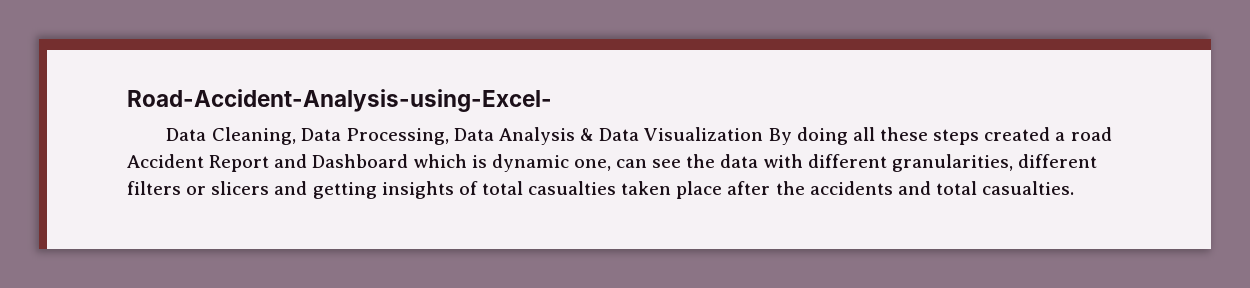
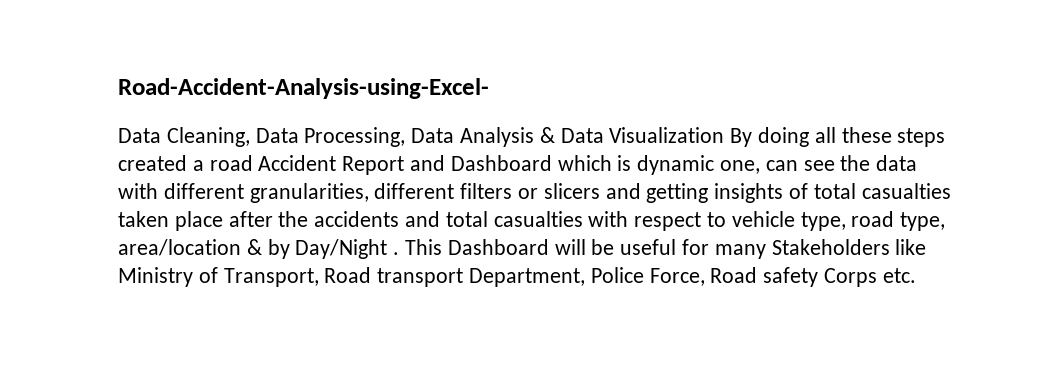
- Data Cleaning, Data Processing, Data Analysis & Data Visualization By doing all these steps created a road Accident Report and Dashboard which is dynamic one, can see the data with different granularities, different filters or slicers and getting insights of total casualties taken place after the accidents and total casualties.
+ Data Cleaning, Data Processing, Data Analysis & Data Visualization By doing all these steps created a road Accident Report and Dashboard which is dynamic one, can see the data with different granularities, different filters or slicers and getting insights of total casualties taken place after the accidents and total casualties with respect to vehicle type, road type, area/location & by Day/Night . This Dashboard will be useful for many Stakeholders like Ministry of Transport, Road transport Department, Police Force, Road safety Corps etc.

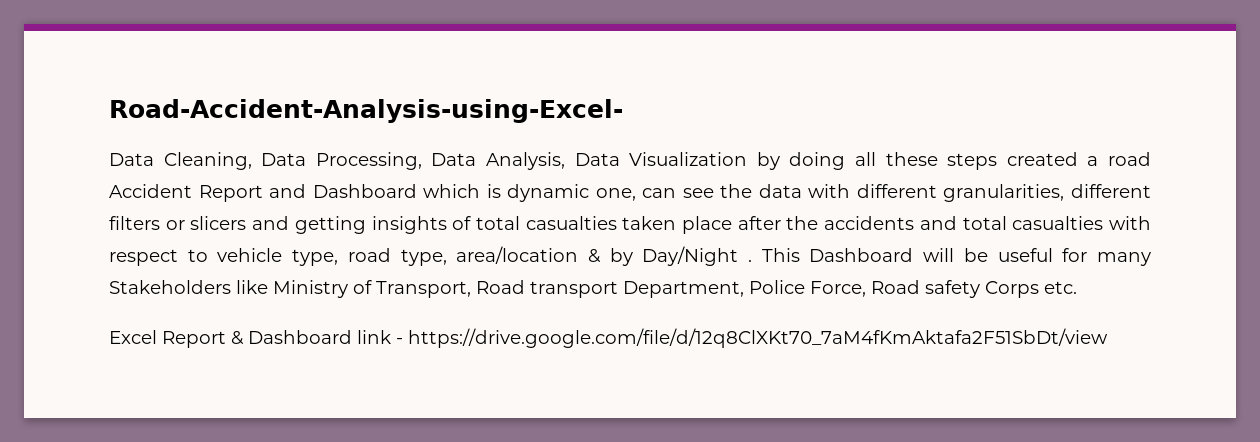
- Data Cleaning, Data Processing, Data Analysis & Data Visualization By doing all these steps created a road Accident Report and Dashboard which is dynamic one, can see the data with different granularities, different filters or slicers and getting insights of total casualties taken place after the accidents and total casualties with respect to vehicle type, road type, area/location & by Day/Night .
+ Data Cleaning, Data Processing, Data Analysis, Data Visualization by doing all these steps created a road Accident Report and Dashboard which is dynamic one, can see the data with different granularities, different filters or slicers and getting insights of total casualties taken place after the accidents and total casualties with respect to vehicle type, road type, area/location & by Day/Night .
+ Excel Report & Dashboard link - https://drive.google.com/file/d/12q8ClXKt70_7aM4fKmAktafa2F51SbDt/view

